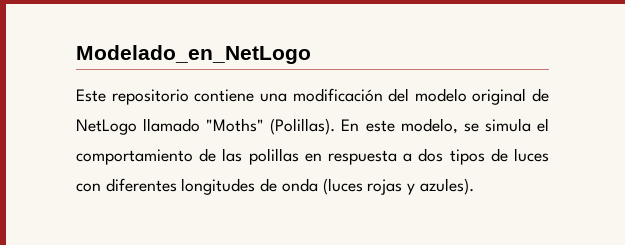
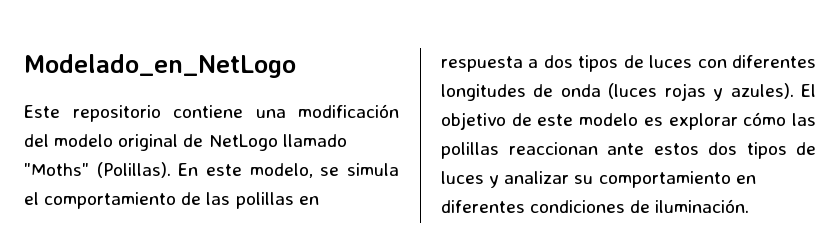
+ El objetivo de este modelo es explorar cómo las polillas reaccionan ante estos dos tipos de luces y analizar su comportamiento en diferentes condiciones de iluminación.

